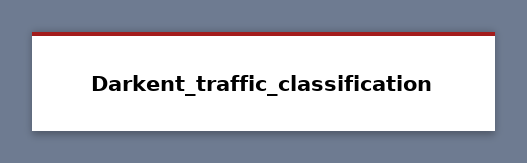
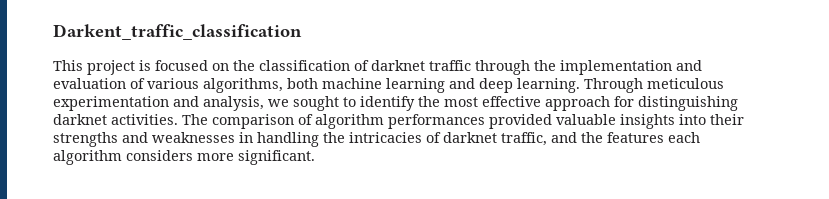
+ This project is focused on the classification of darknet traffic through the implementation and evaluation of various algorithms, both machine learning and deep learning. Through meticulous experimentation and analysis, we sought to identify the most effective approach for distinguishing darknet activities. The comparison of algorithm performances provided valuable insights into their strengths and weaknesses in handling the intricacies of darknet traffic, and the features each algorithm considers more significant.

